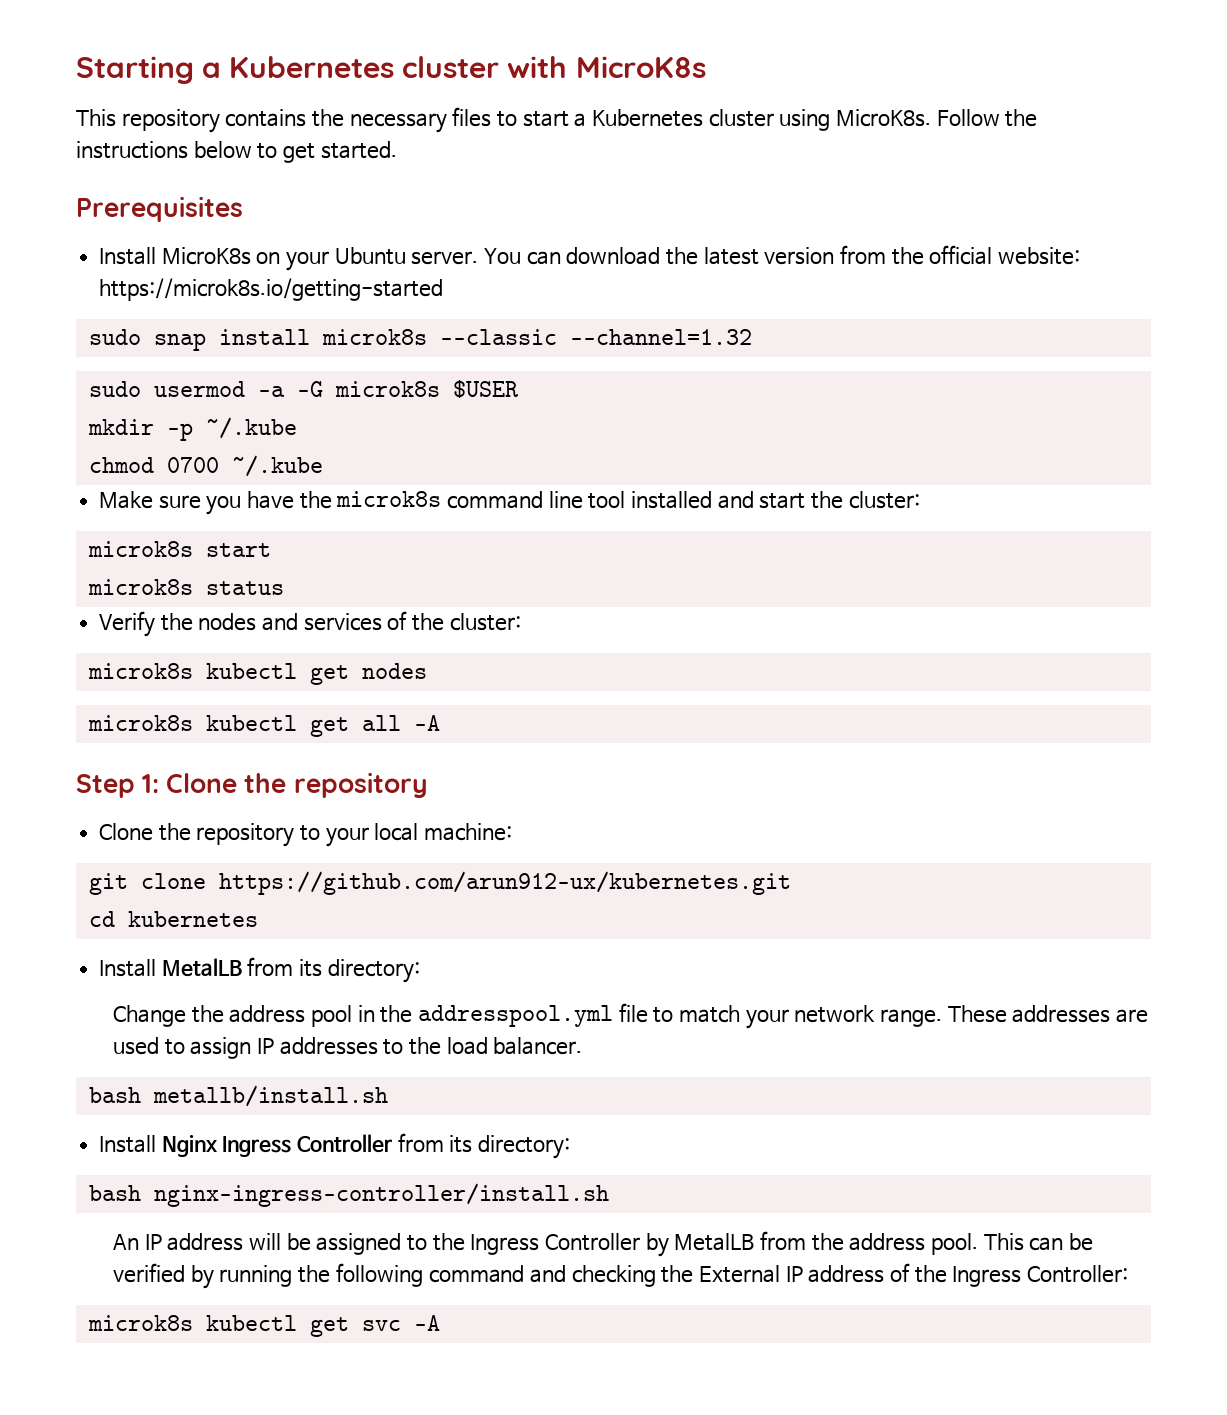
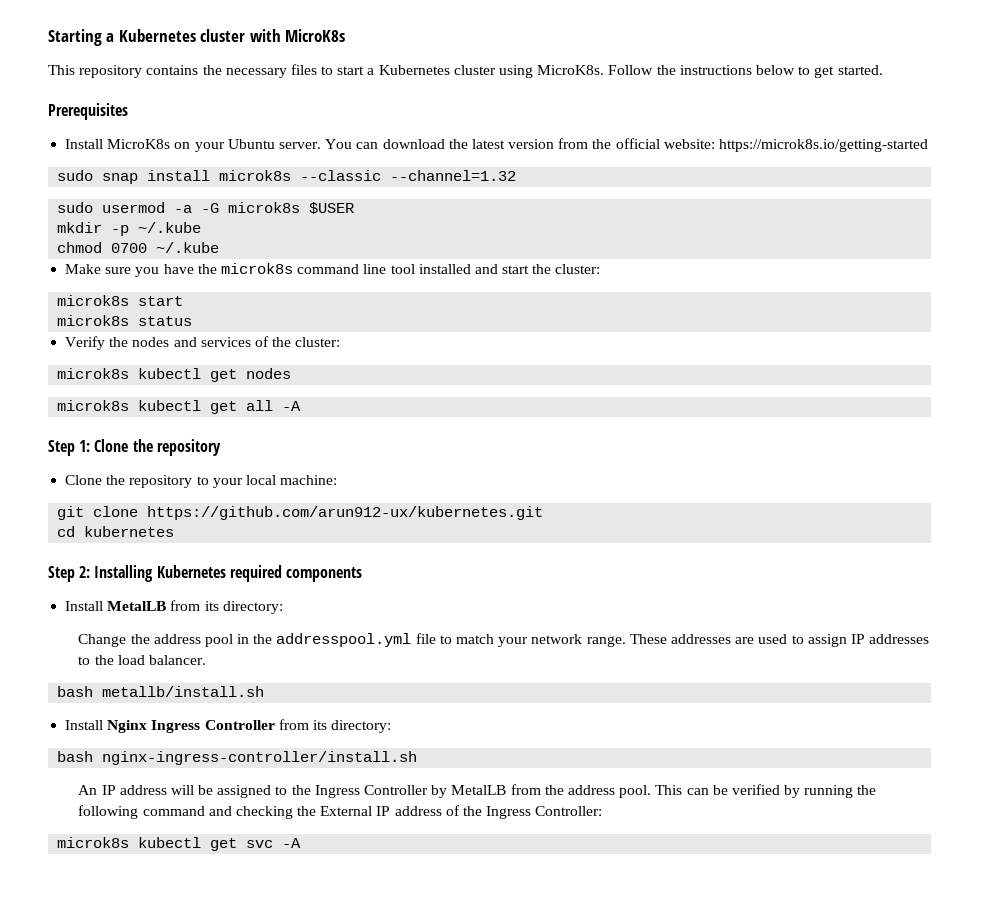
+ Step 2: Installing Kubernetes required components

